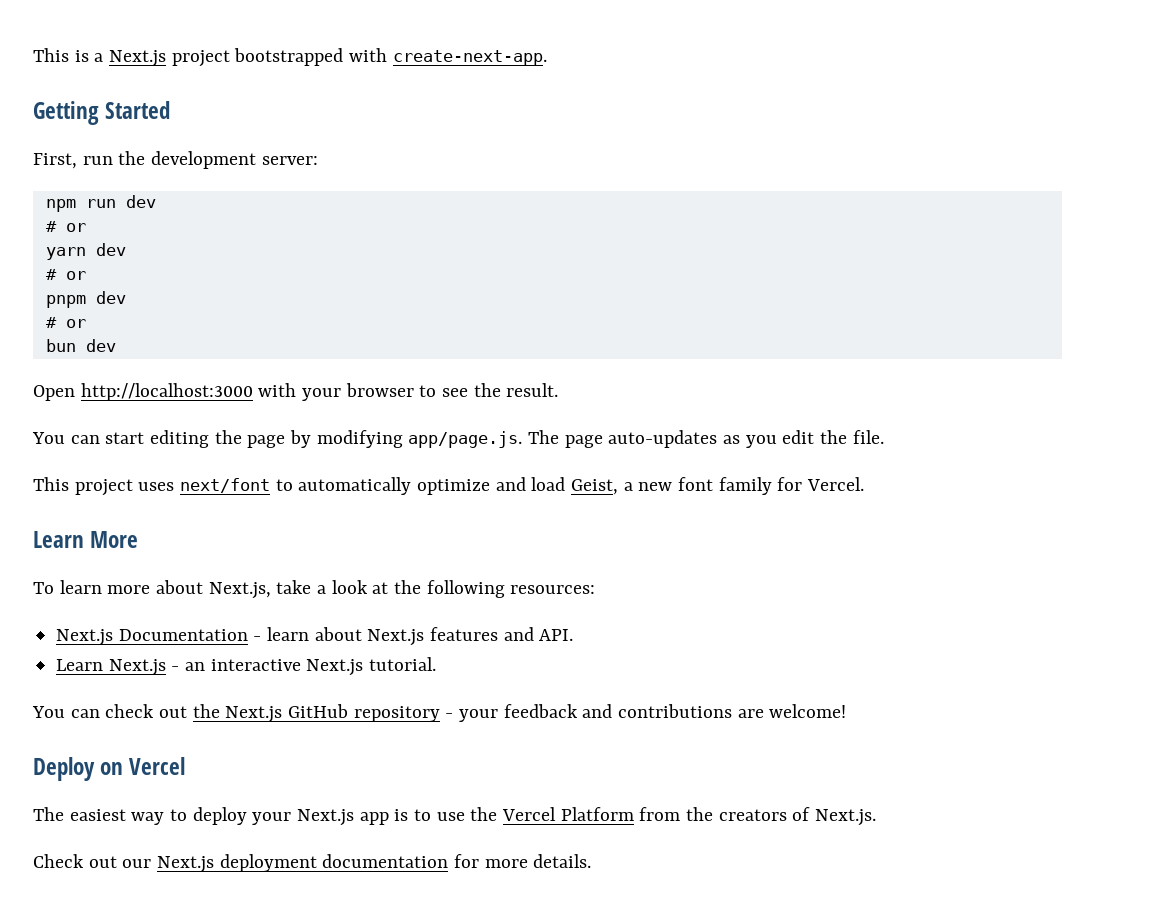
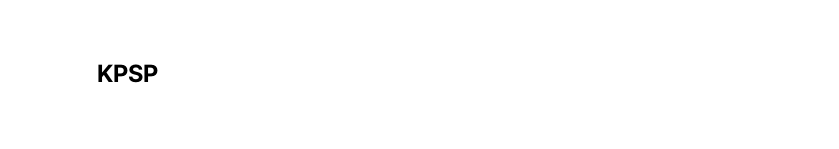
- This is a Next.js project bootstrapped with create-next-app.
- Getting Started
- First, run the development server:
- npm run dev
- # or
- yarn dev
- # or
- pnpm dev
- # or
- bun dev
- Open http://localhost:3000 with your browser to see the result.
- You can start editing the page by modifying app/page.js. The page auto-updates as you edit the file.
- This project uses next/font to automatically optimize and load Geist, a new font family for Vercel.
- Learn More
- To learn more about Next.js, take a look at the following resources:
- Next.js Documentation - learn about Next.js features and API.
- Learn Next.js - an interactive Next.js tutorial.
- You can check out the Next.js GitHub repository - your feedback and contributions are welcome!
- Deploy on Vercel
- The easiest way to deploy your Next.js app is to use the Vercel Platform from the creators of Next.js.
- Check out our Next.js deployment documentation for more details.
+ KPSP

